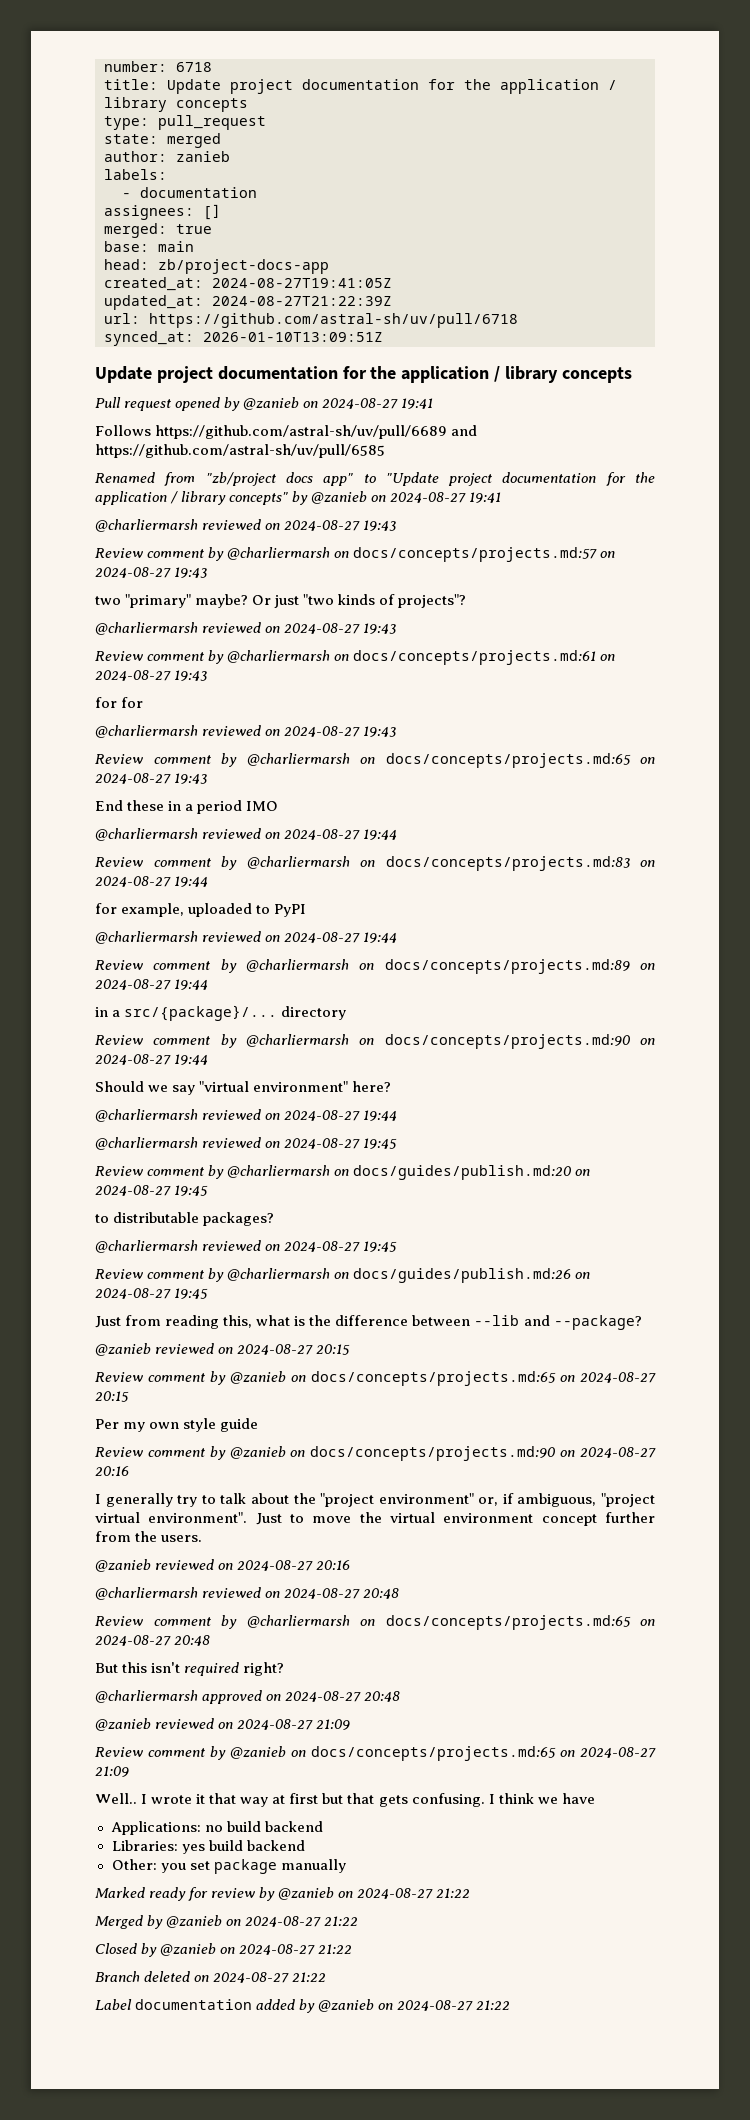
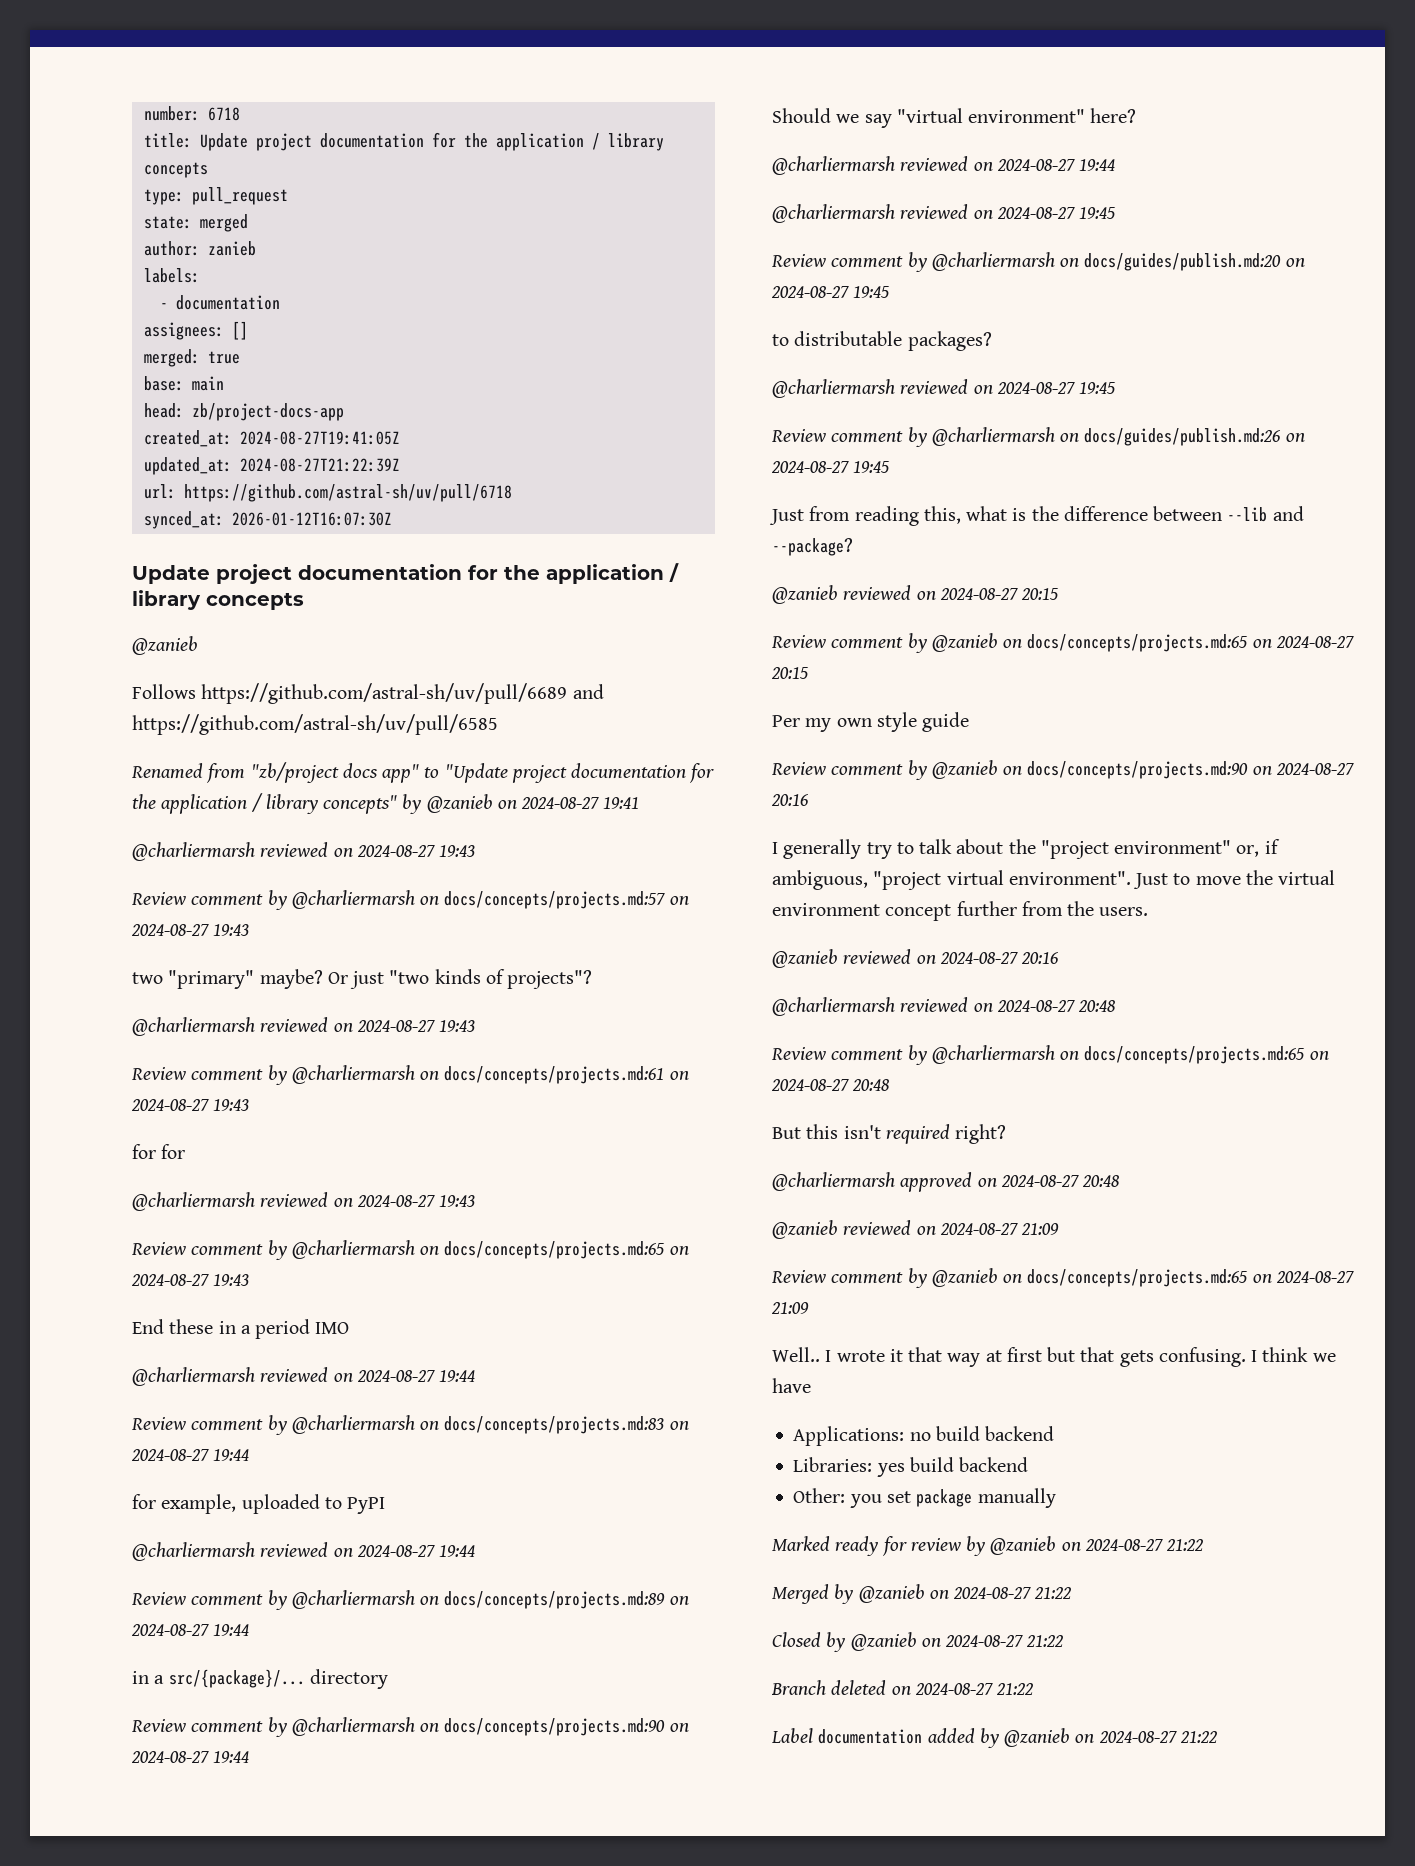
- synced_at: 2026-01-10T13:09:51Z
+ synced_at: 2026-01-12T16:07:30Z
  Update project documentation for the application / library concepts
- Pull request opened by @zanieb on 2024-08-27 19:41
+ @zanieb

